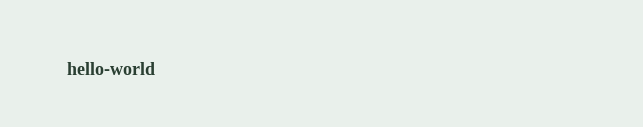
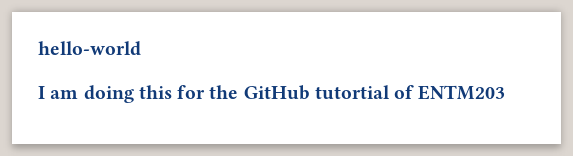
+ I am doing this for the GitHub tutortial of ENTM203

